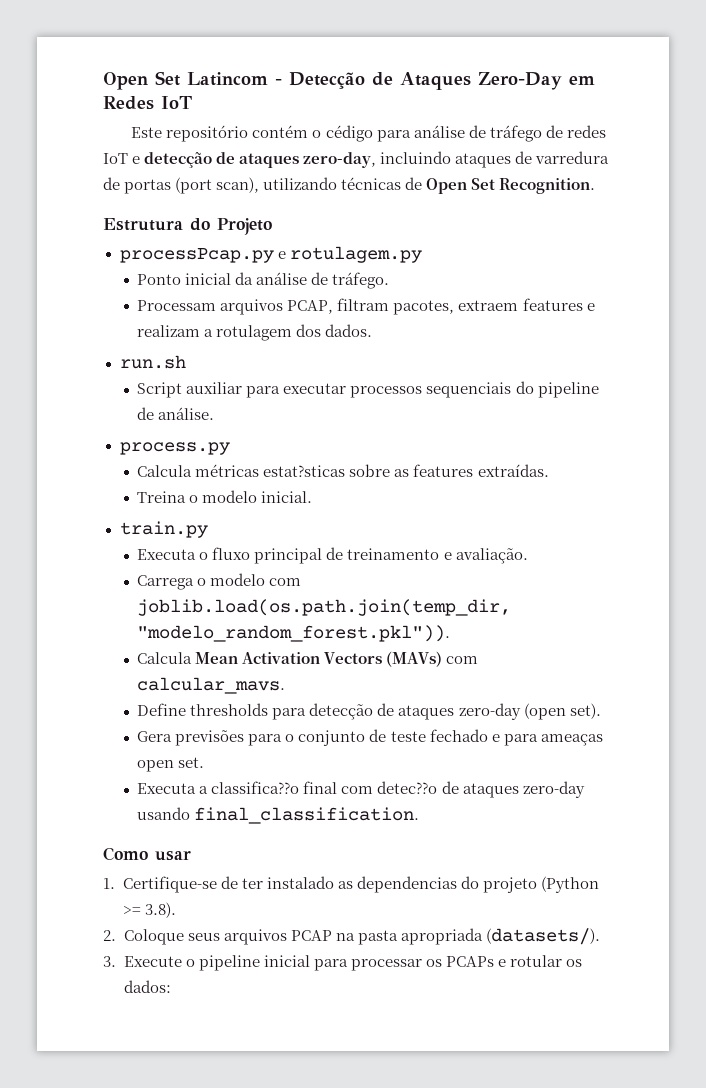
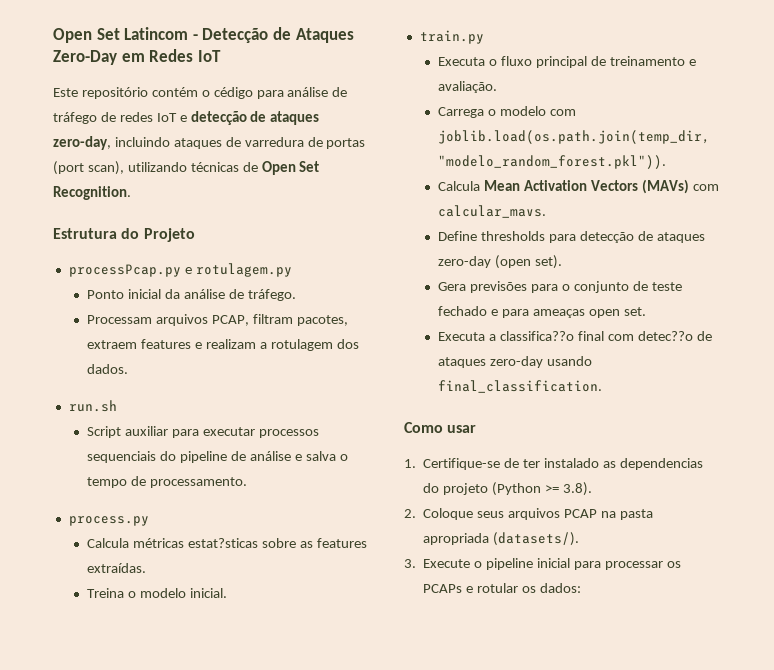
- Script auxiliar para executar processos sequenciais do pipeline de análise.
+ Script auxiliar para executar processos sequenciais do pipeline de análise e salva o tempo de processamento.

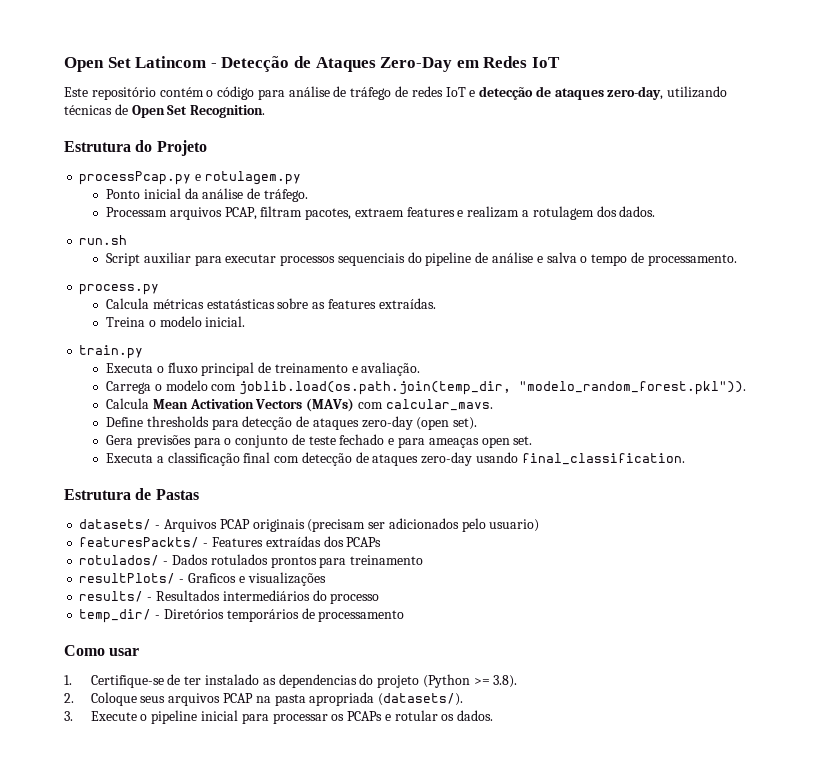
- Este repositório contém o cédigo para análise de tráfego de redes IoT e detecção de ataques zero-day, incluindo ataques de varredura de portas (port scan), utilizando técnicas de Open Set Recognition.
+ Este repositório contém o código para análise de tráfego de redes IoT e detecção de ataques zero-day, utilizando técnicas de Open Set Recognition.
- Calcula métricas estat?sticas sobre as features extraídas.
+ Calcula métricas estatásticas sobre as features extraídas.
- Executa a classifica??o final com detec??o de ataques zero-day usando final_classification.
+ Executa a classificação final com detecção de ataques zero-day usando final_classification.
+ Estrutura de Pastas
+ datasets/ - Arquivos PCAP originais (precisam ser adicionados pelo usuario)
+ featuresPackts/ - Features extraídas dos PCAPs
+ rotulados/ - Dados rotulados prontos para treinamento
+ resultPlots/ - Graficos e visualizações
+ results/ - Resultados intermediários do processo
+ temp_dir/ - Diretórios temporários de processamento
- 3. Execute o pipeline inicial para processar os PCAPs e rotular os dados:
+ 3. Execute o pipeline inicial para processar os PCAPs e rotular os dados.

